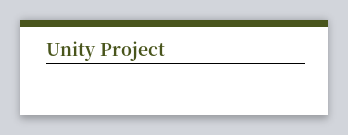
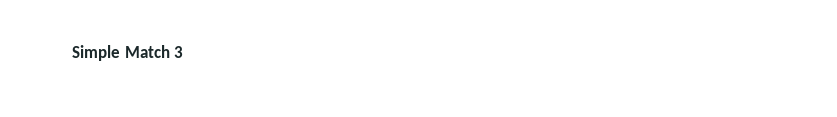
- Unity Project
+ Simple Match 3

